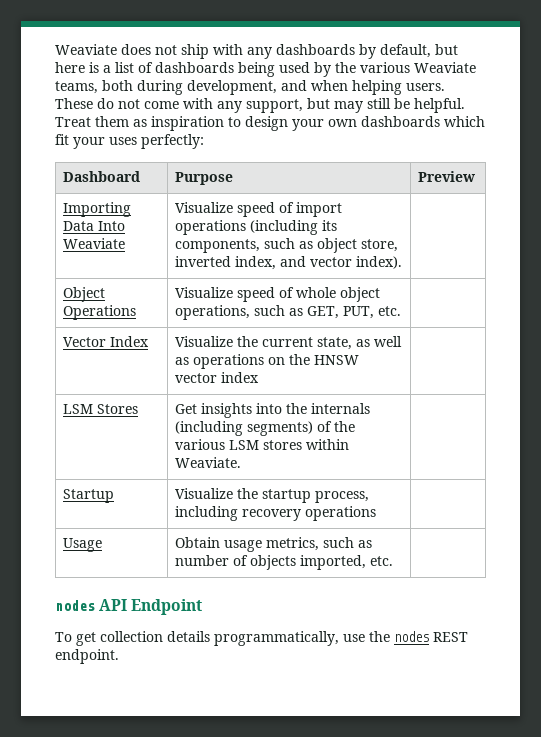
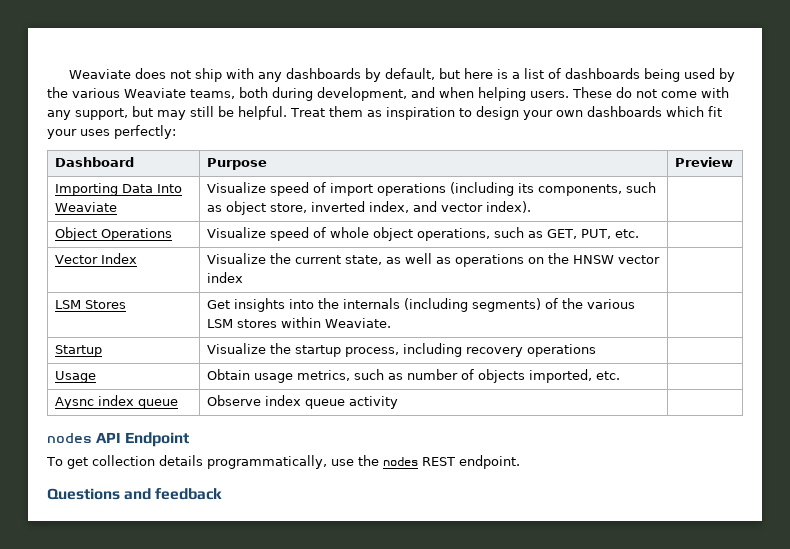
+ Aysnc index queue | Observe index queue activity |
+ Questions and feedback

